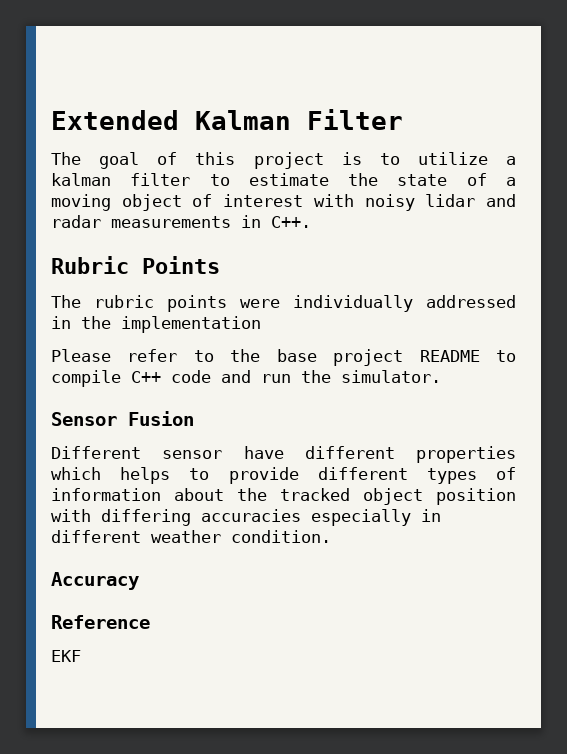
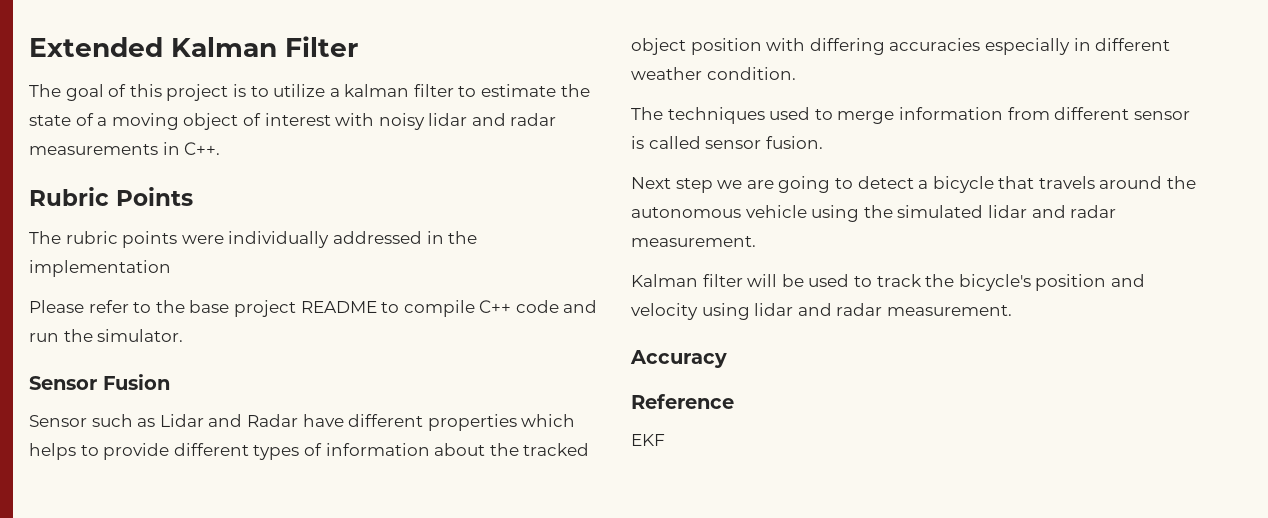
- Different sensor have different properties which helps to provide different types of information about the tracked object position with differing accuracies especially in different weather condition.
+ Sensor such as Lidar and Radar have different properties which helps to provide different types of information about the tracked object position with differing accuracies especially in different weather condition.
+ The techniques used to merge information from different sensor is called sensor fusion.
+ Next step we are going to detect a bicycle that travels around the autonomous vehicle using the simulated lidar and radar measurement.
+ Kalman filter will be used to track the bicycle's position and velocity using lidar and radar measurement.

